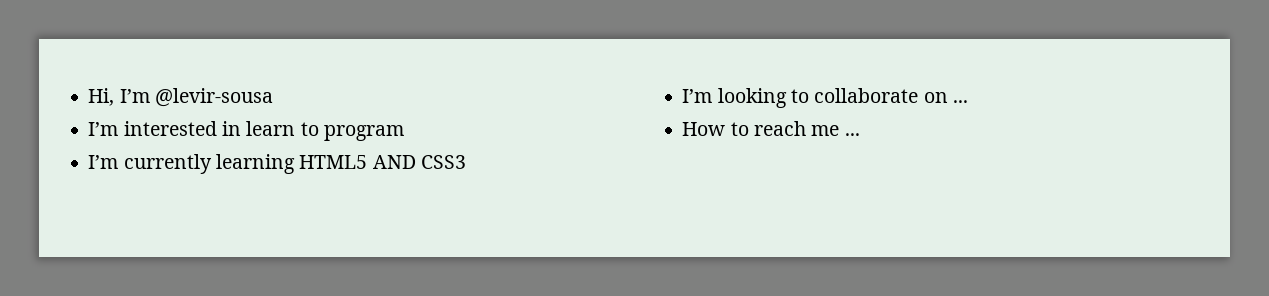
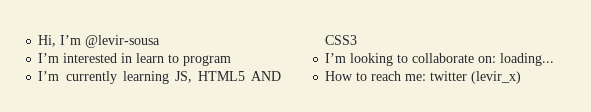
- I’m currently learning HTML5 AND CSS3
+ I’m currently learning JS, HTML5 AND CSS3
- I’m looking to collaborate on ...
+ I’m looking to collaborate on: loading...
- How to reach me ...
+ How to reach me: twitter (levir_x)

